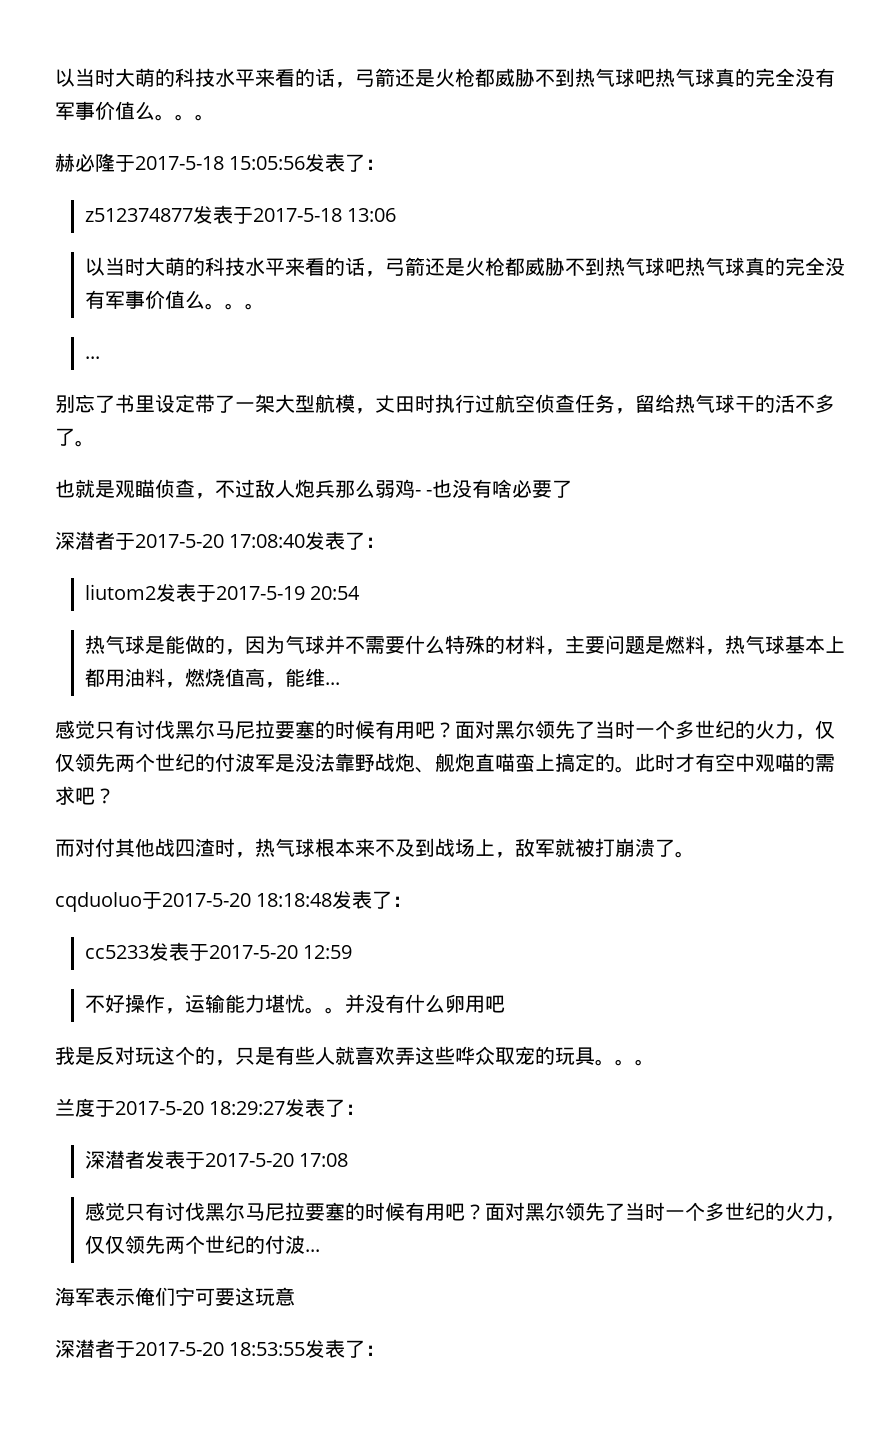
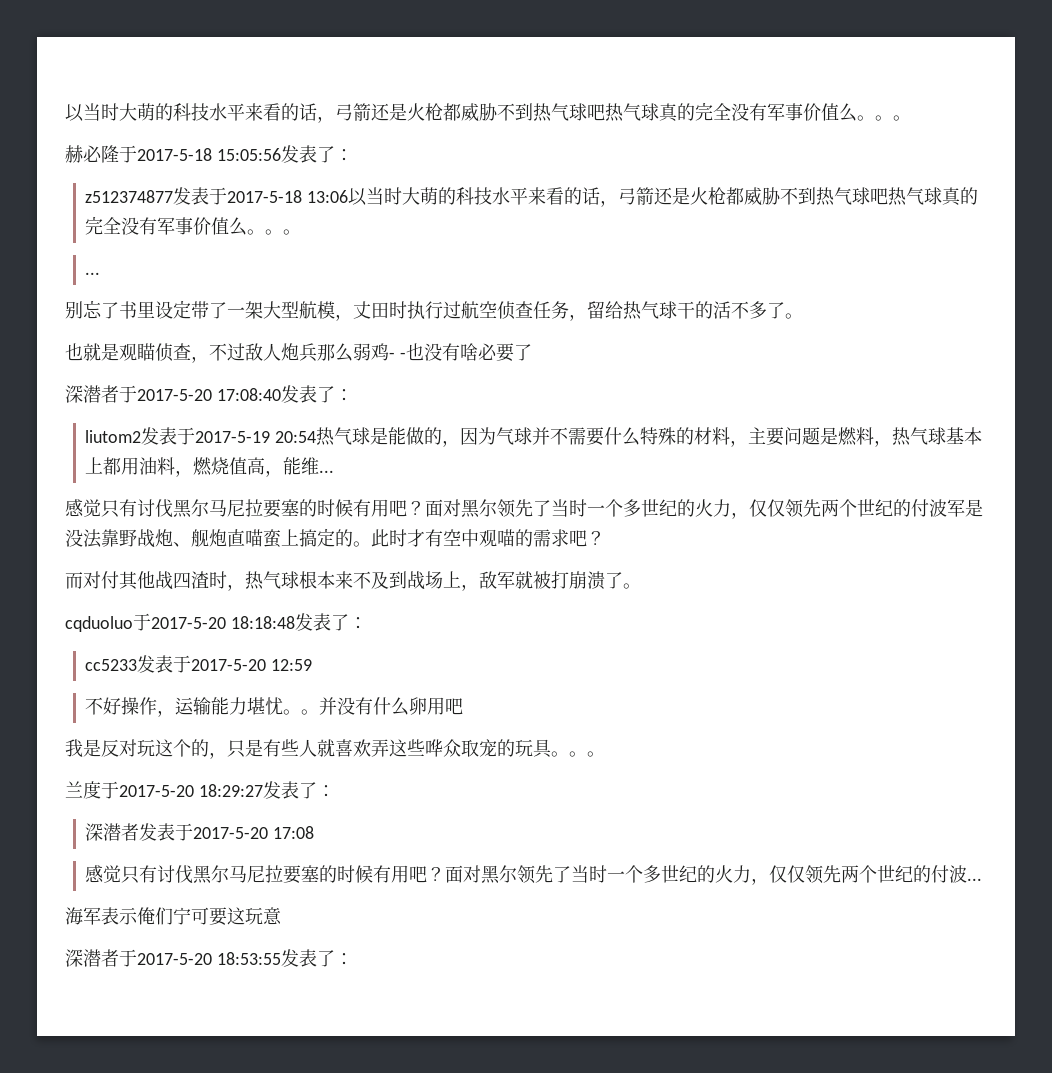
- z512374877发表于2017-5-18 13:06
- 以当时大萌的科技水平来看的话，弓箭还是火枪都威胁不到热气球吧热气球真的完全没有军事价值么。
+ z512374877发表于2017-5-18 13:06以当时大萌的科技水平来看的话，弓箭还是火枪都威胁不到热气球吧热气球真的完全没有军事价值么。
- liutom2发表于2017-5-19 20:54
- 热气球是能做的，因为气球并不需要什么特殊的材料，主要问题是燃料，热气球基本上都用油料，燃烧值高，能维...
+ liutom2发表于2017-5-19 20:54热气球是能做的，因为气球并不需要什么特殊的材料，主要问题是燃料，热气球基本上都用油料，燃烧值高，能维...

